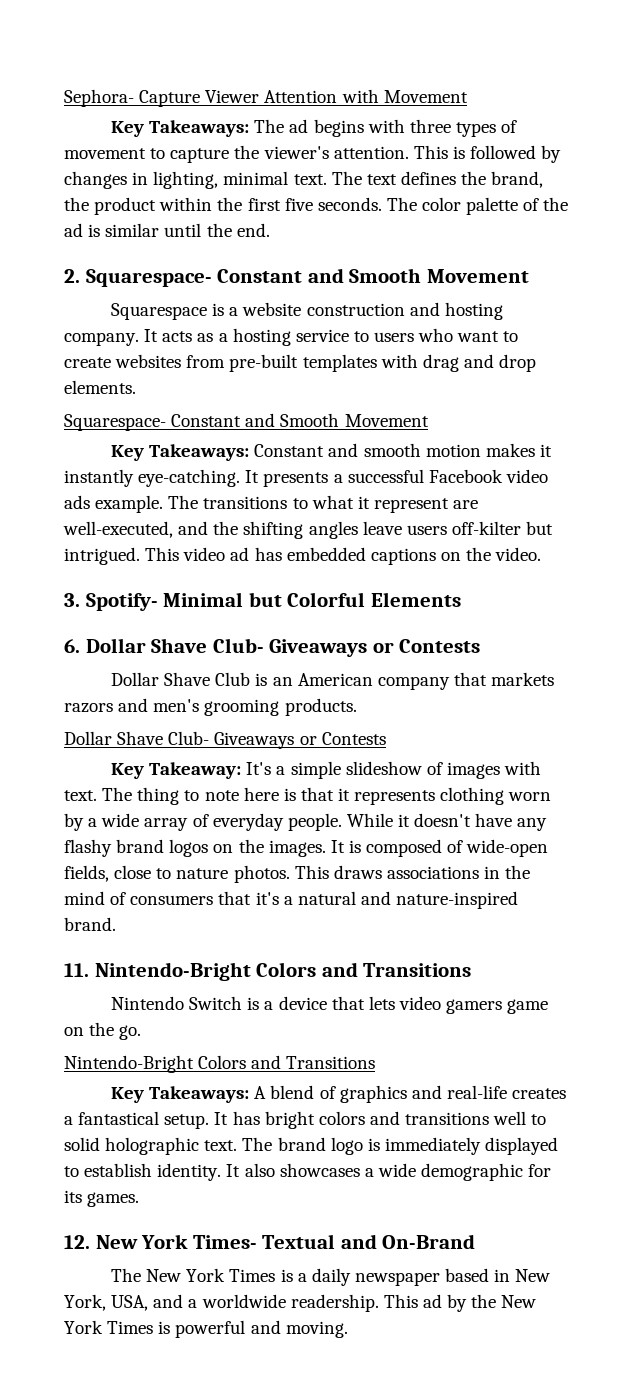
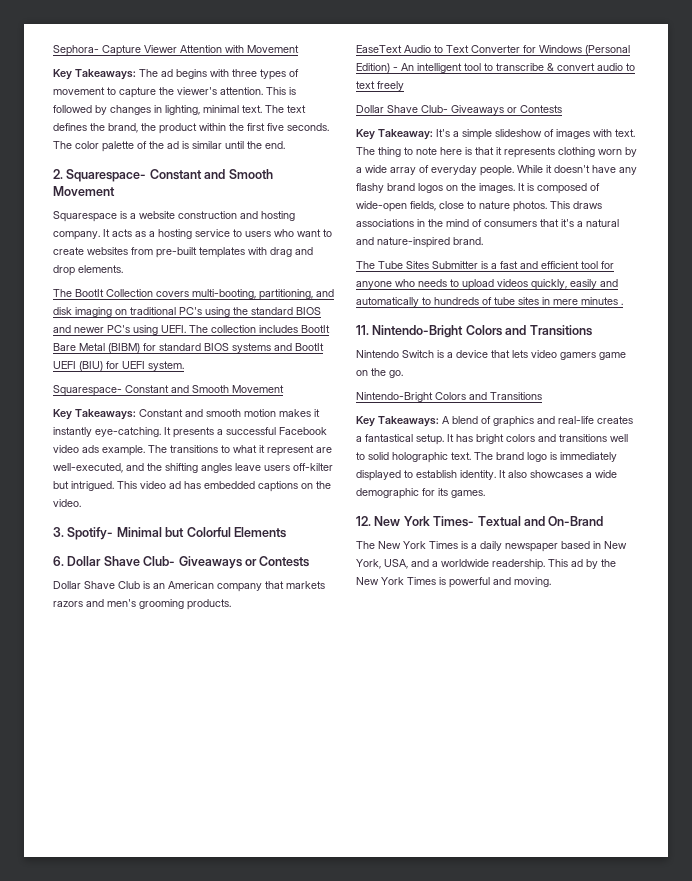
+ The BootIt Collection covers multi-booting, partitioning, and disk imaging on traditional PC's using the standard BIOS and newer PC's using UEFI. The collection includes BootIt Bare Metal (BIBM) for standard BIOS systems and BootIt UEFI (BIU) for UEFI system.
+ EaseText Audio to Text Converter for Windows (Personal Edition) - An intelligent tool to transcribe & convert audio to text freely
+ The Tube Sites Submitter is a fast and efficient tool for anyone who needs to upload videos quickly, easily and automatically to hundreds of tube sites in mere minutes .

